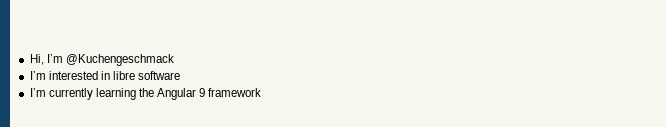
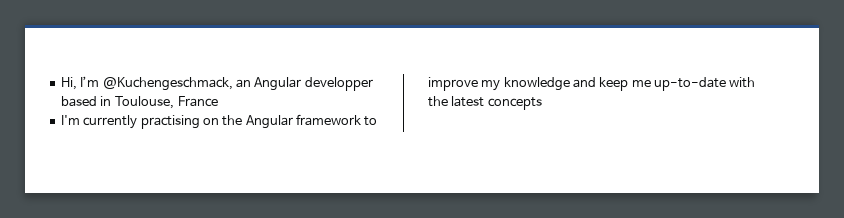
- Hi, I’m @Kuchengeschmack
- I’m interested in libre software
- I’m currently learning the Angular 9 framework
+ Hi, I’m @Kuchengeschmack, an Angular developper based in Toulouse, France
+ I'm currently practising on the Angular framework to improve my knowledge and keep me up-to-date with the latest concepts

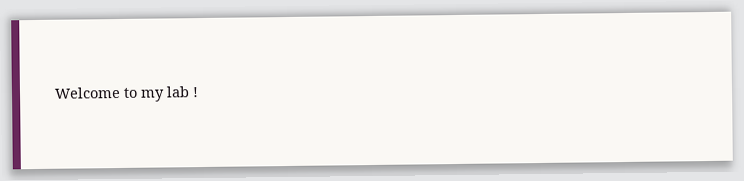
- Hi, I’m @Kuchengeschmack, an Angular developper based in Toulouse, France
- I'm currently practising on the Angular framework to improve my knowledge and keep me up-to-date with the latest concepts
+ Welcome to my lab !

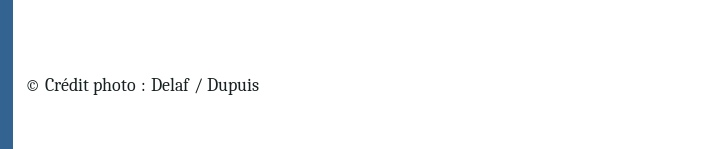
- Welcome to my lab !
+ © Crédit photo : Delaf / Dupuis

